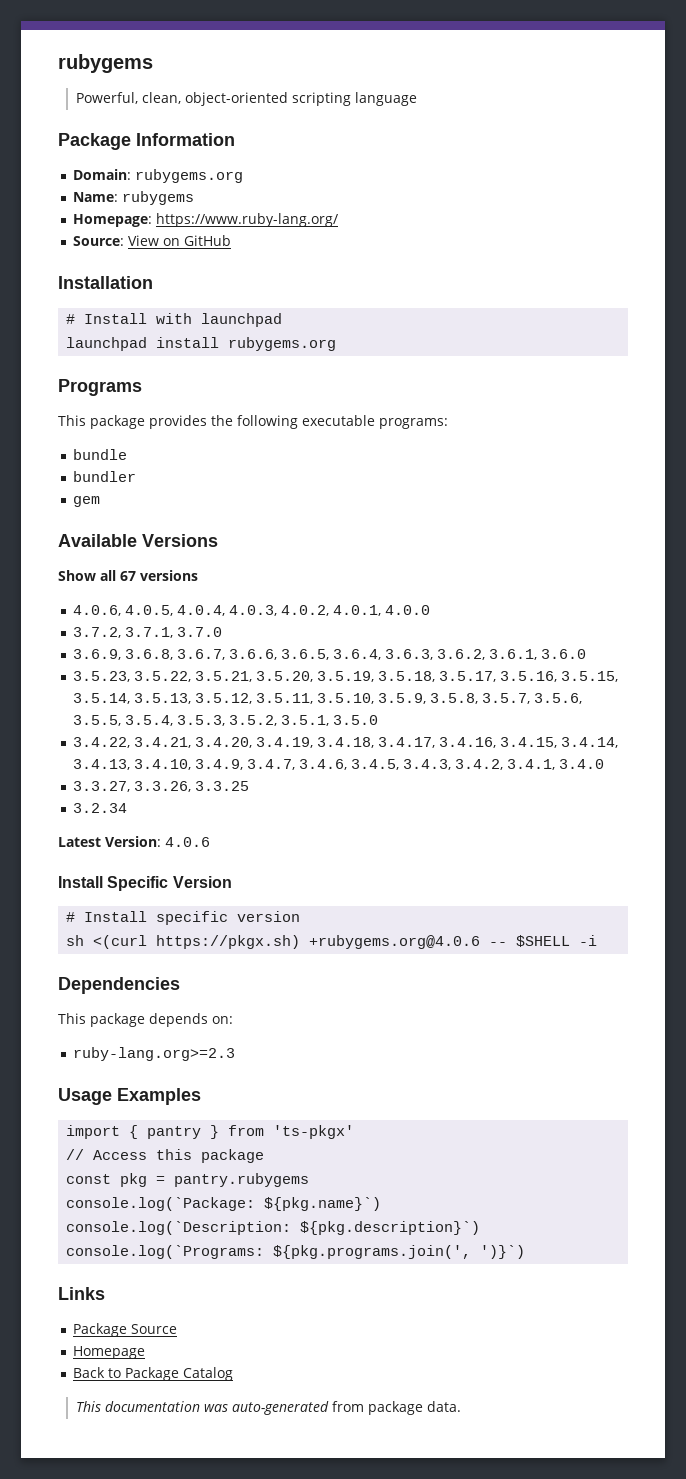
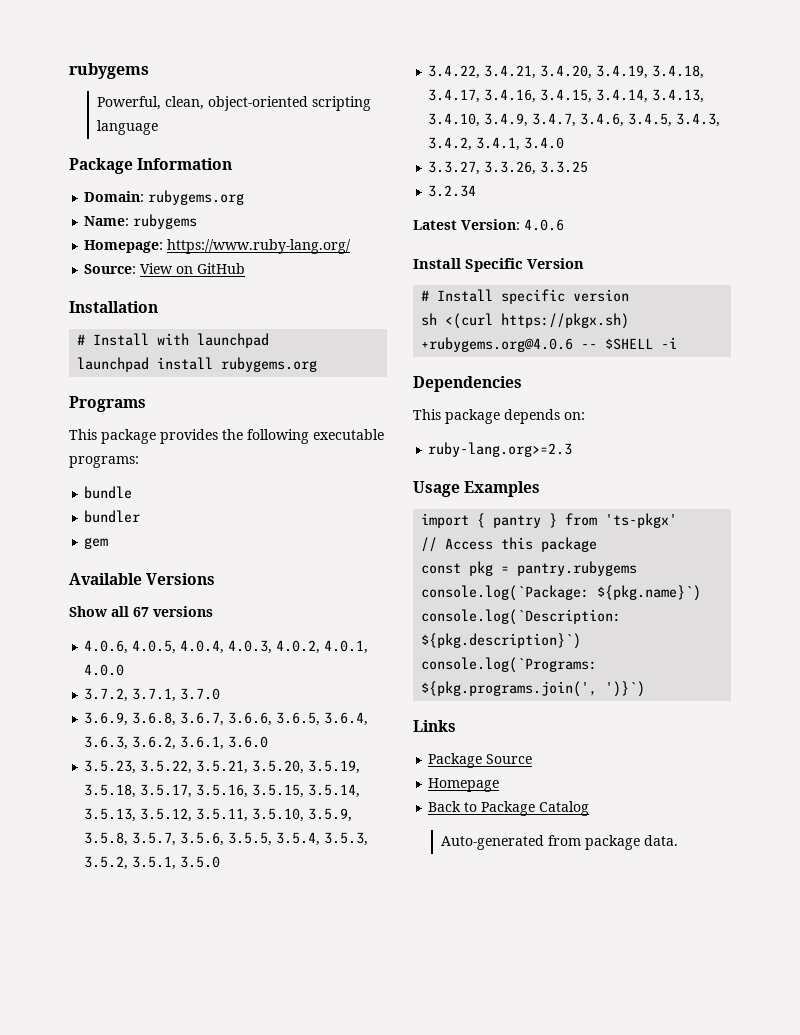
- This documentation was auto-generated from package data.
+ Auto-generated from package data.

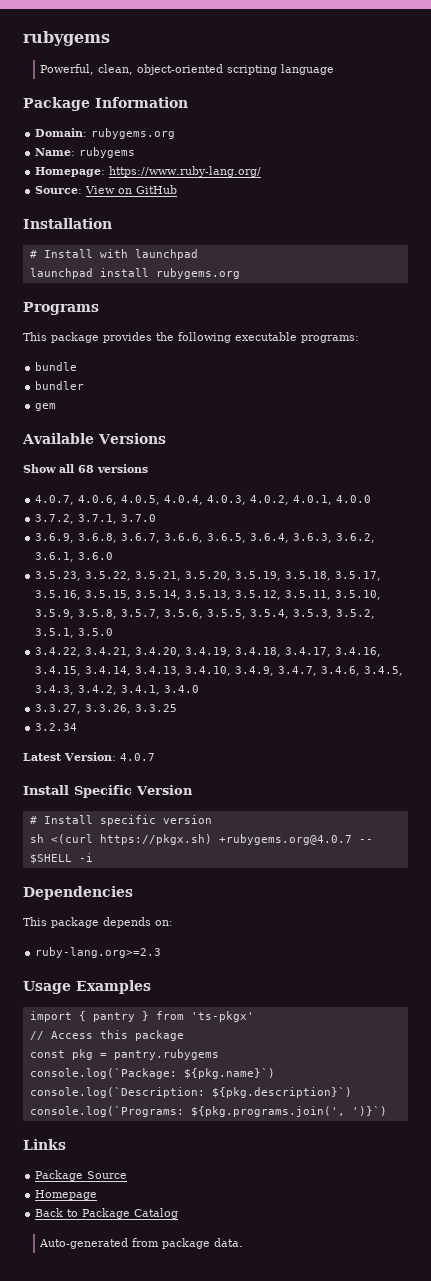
- Show all 67 versions
+ Show all 68 versions
- 4.0.6, 4.0.5, 4.0.4, 4.0.3, 4.0.2, 4.0.1, 4.0.0
+ 4.0.7, 4.0.6, 4.0.5, 4.0.4, 4.0.3, 4.0.2, 4.0.1, 4.0.0
- Latest Version: 4.0.6
+ Latest Version: 4.0.7
- sh <(curl https://pkgx.sh) +rubygems.org@4.0.6 -- $SHELL -i
+ sh <(curl https://pkgx.sh) +rubygems.org@4.0.7 -- $SHELL -i

